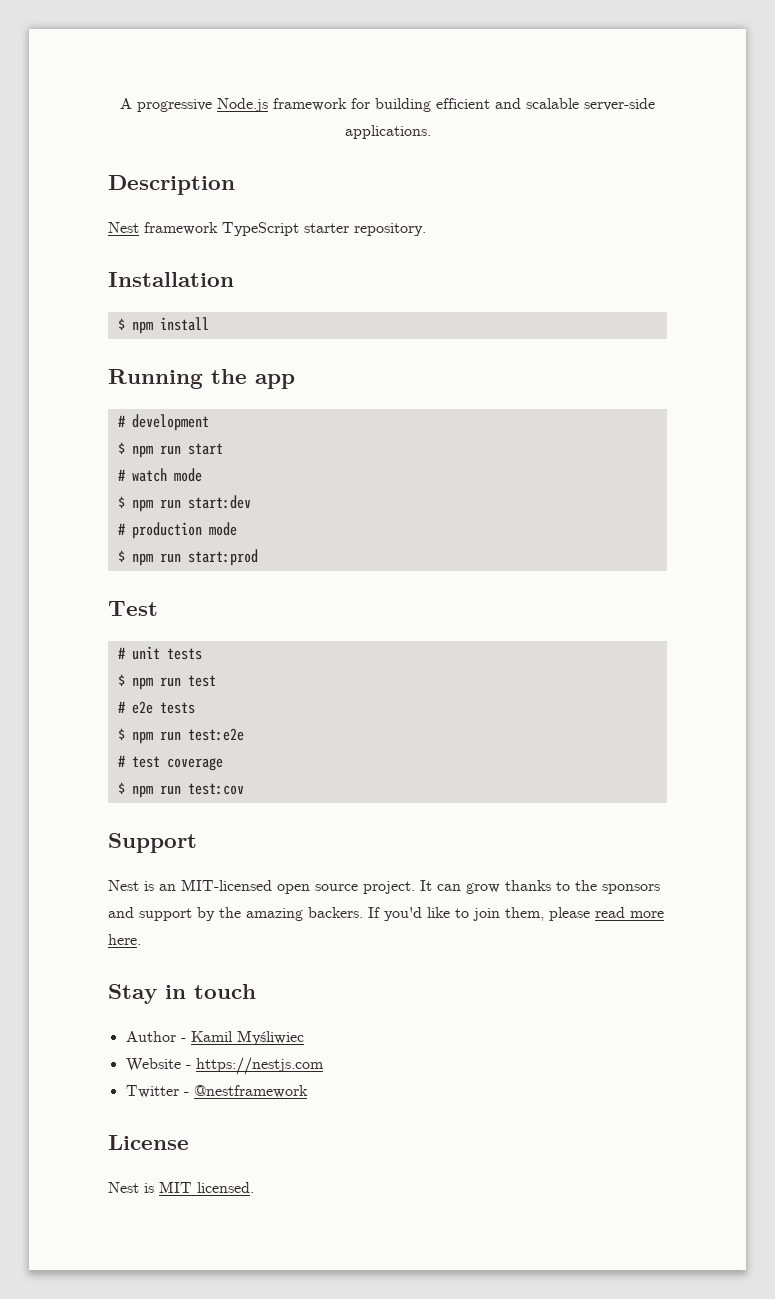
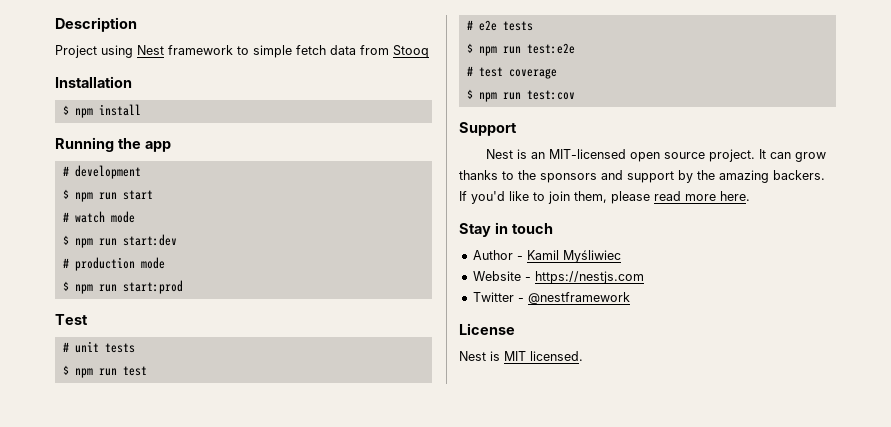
- A progressive Node.js framework for building efficient and scalable server-side applications.
  Description
- Nest framework TypeScript starter repository.
+ Project using Nest framework to simple fetch data from Stooq

